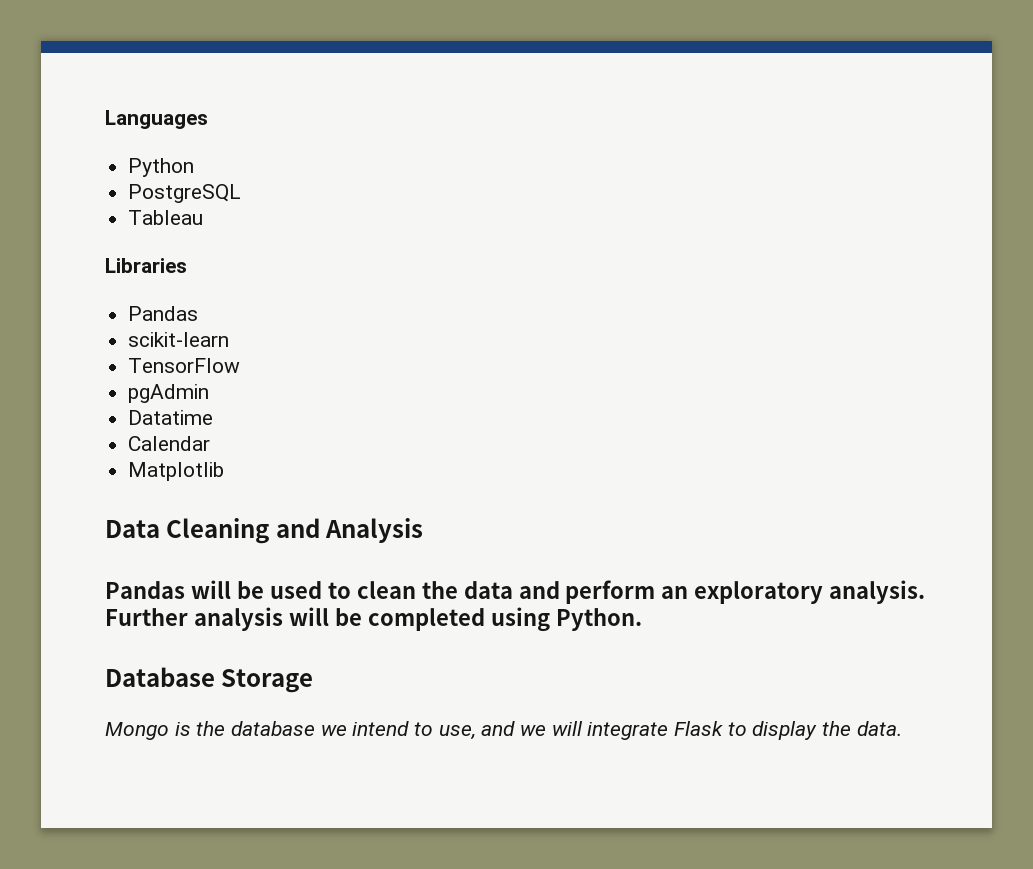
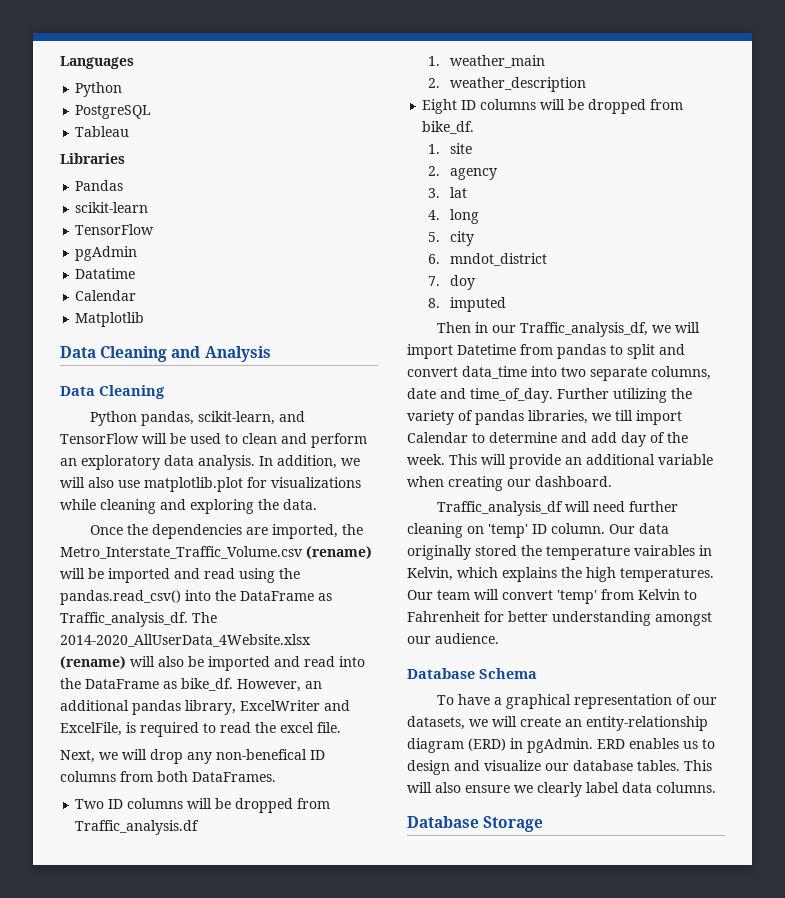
  Data Cleaning and Analysis
- Pandas will be used to clean the data and perform an exploratory analysis. Further analysis will be completed using Python.
+ Data Cleaning
+ Python pandas, scikit-learn, and TensorFlow will be used to clean and perform an exploratory data analysis. In addition, we will also use matplotlib.plot for visualizations while cleaning and exploring the data.
+ Once the dependencies are imported, the Metro_Interstate_Traffic_Volume.csv (rename) will be imported and read using the pandas.read_csv() into the DataFrame as Traffic_analysis_df. The 2014-2020_AllUserData_4Website.xlsx (rename) will also be imported and read into the DataFrame as bike_df. However, an additional pandas library, ExcelWriter and ExcelFile, is required to read the excel file.
+ Next, we will drop any non-benefical ID columns from both DataFrames.
+ Two ID columns will be dropped from Traffic_analysis.df
+ 1. weather_main
+ 2. weather_description
+ Eight ID columns will be dropped from bike_df.
+ 1. site
+ 2. agency
+ 3. lat
+ 4. long
+ 5. city
+ 6. mndot_district
+ 7. doy
+ 8. imputed
+ Then in our Traffic_analysis_df, we will import Datetime from pandas to split and convert data_time into two separate columns, date and time_of_day. Further utilizing the variety of pandas libraries, we till import Calendar to determine and add day of the week. This will provide an additional variable when creating our dashboard.
+ Traffic_analysis_df will need further cleaning on 'temp' ID column. Our data originally stored the temperature vairables in Kelvin, which explains the high temperatures. Our team will convert 'temp' from Kelvin to Fahrenheit for better understanding amongst our audience.
+ Database Schema
+ To have a graphical representation of our datasets, we will create an entity-relationship diagram (ERD) in pgAdmin. ERD enables us to design and visualize our database tables. This will also ensure we clearly label data columns.
  Database Storage
- Mongo is the database we intend to use, and we will integrate Flask to display the data.

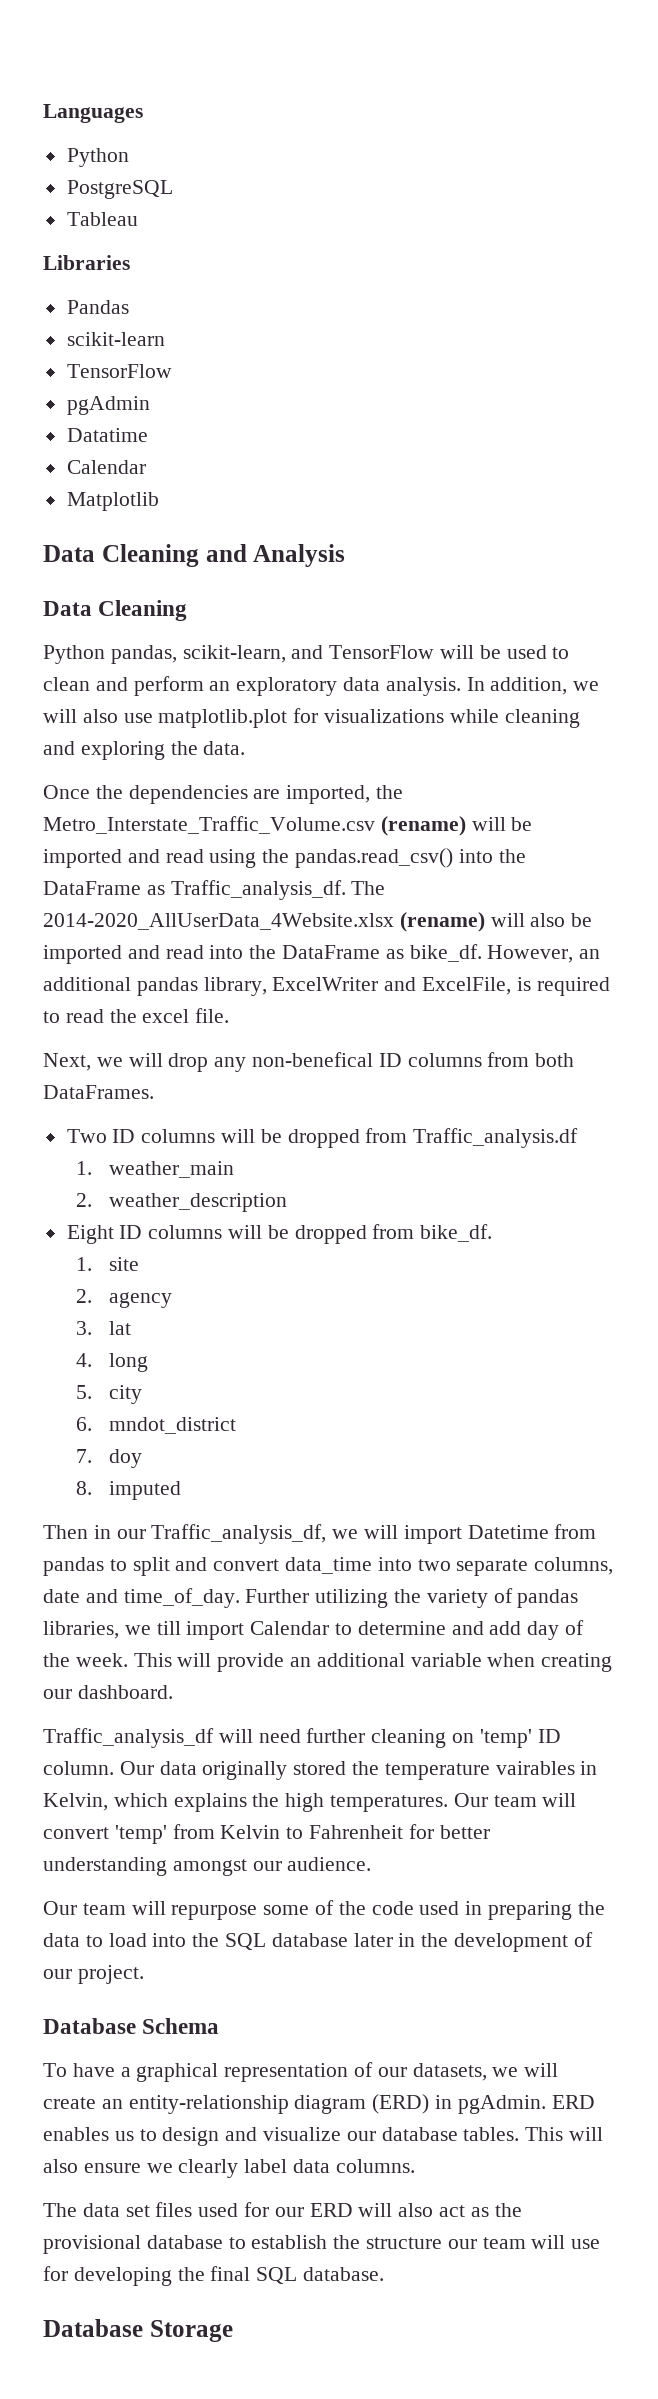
+ Our team will repurpose some of the code used in preparing the data to load into the SQL database later in the development of our project.
+ The data set files used for our ERD will also act as the provisional database to establish the structure our team will use for developing the final SQL database.

